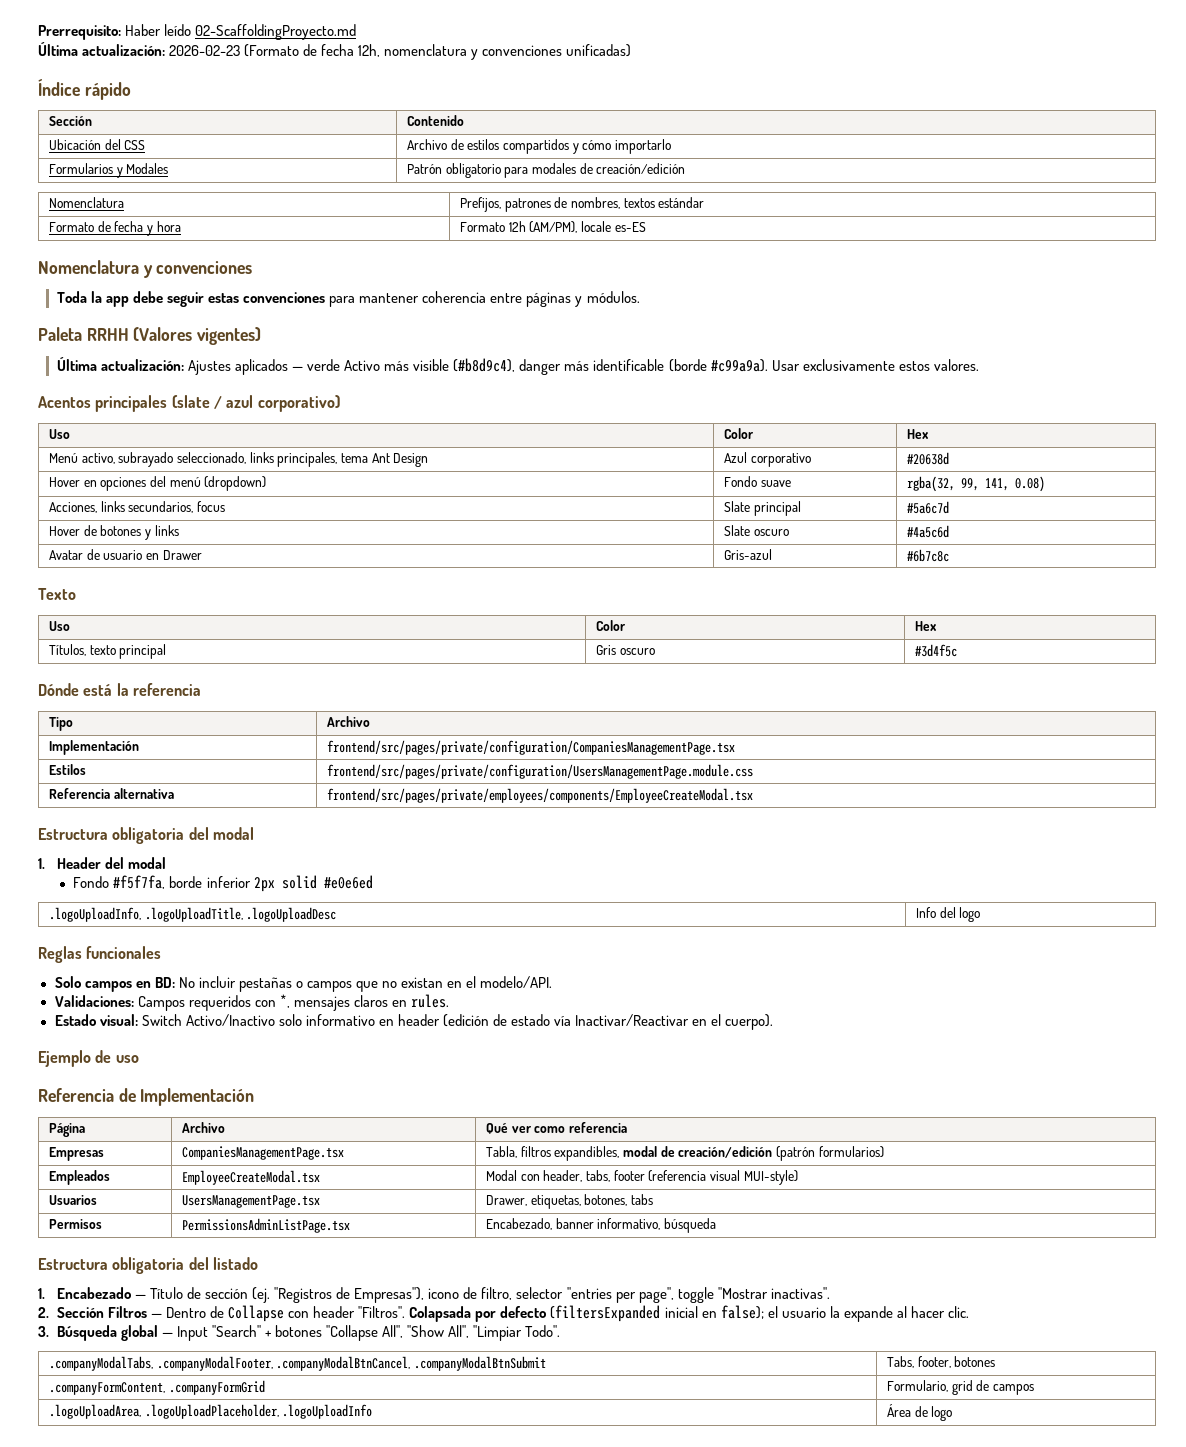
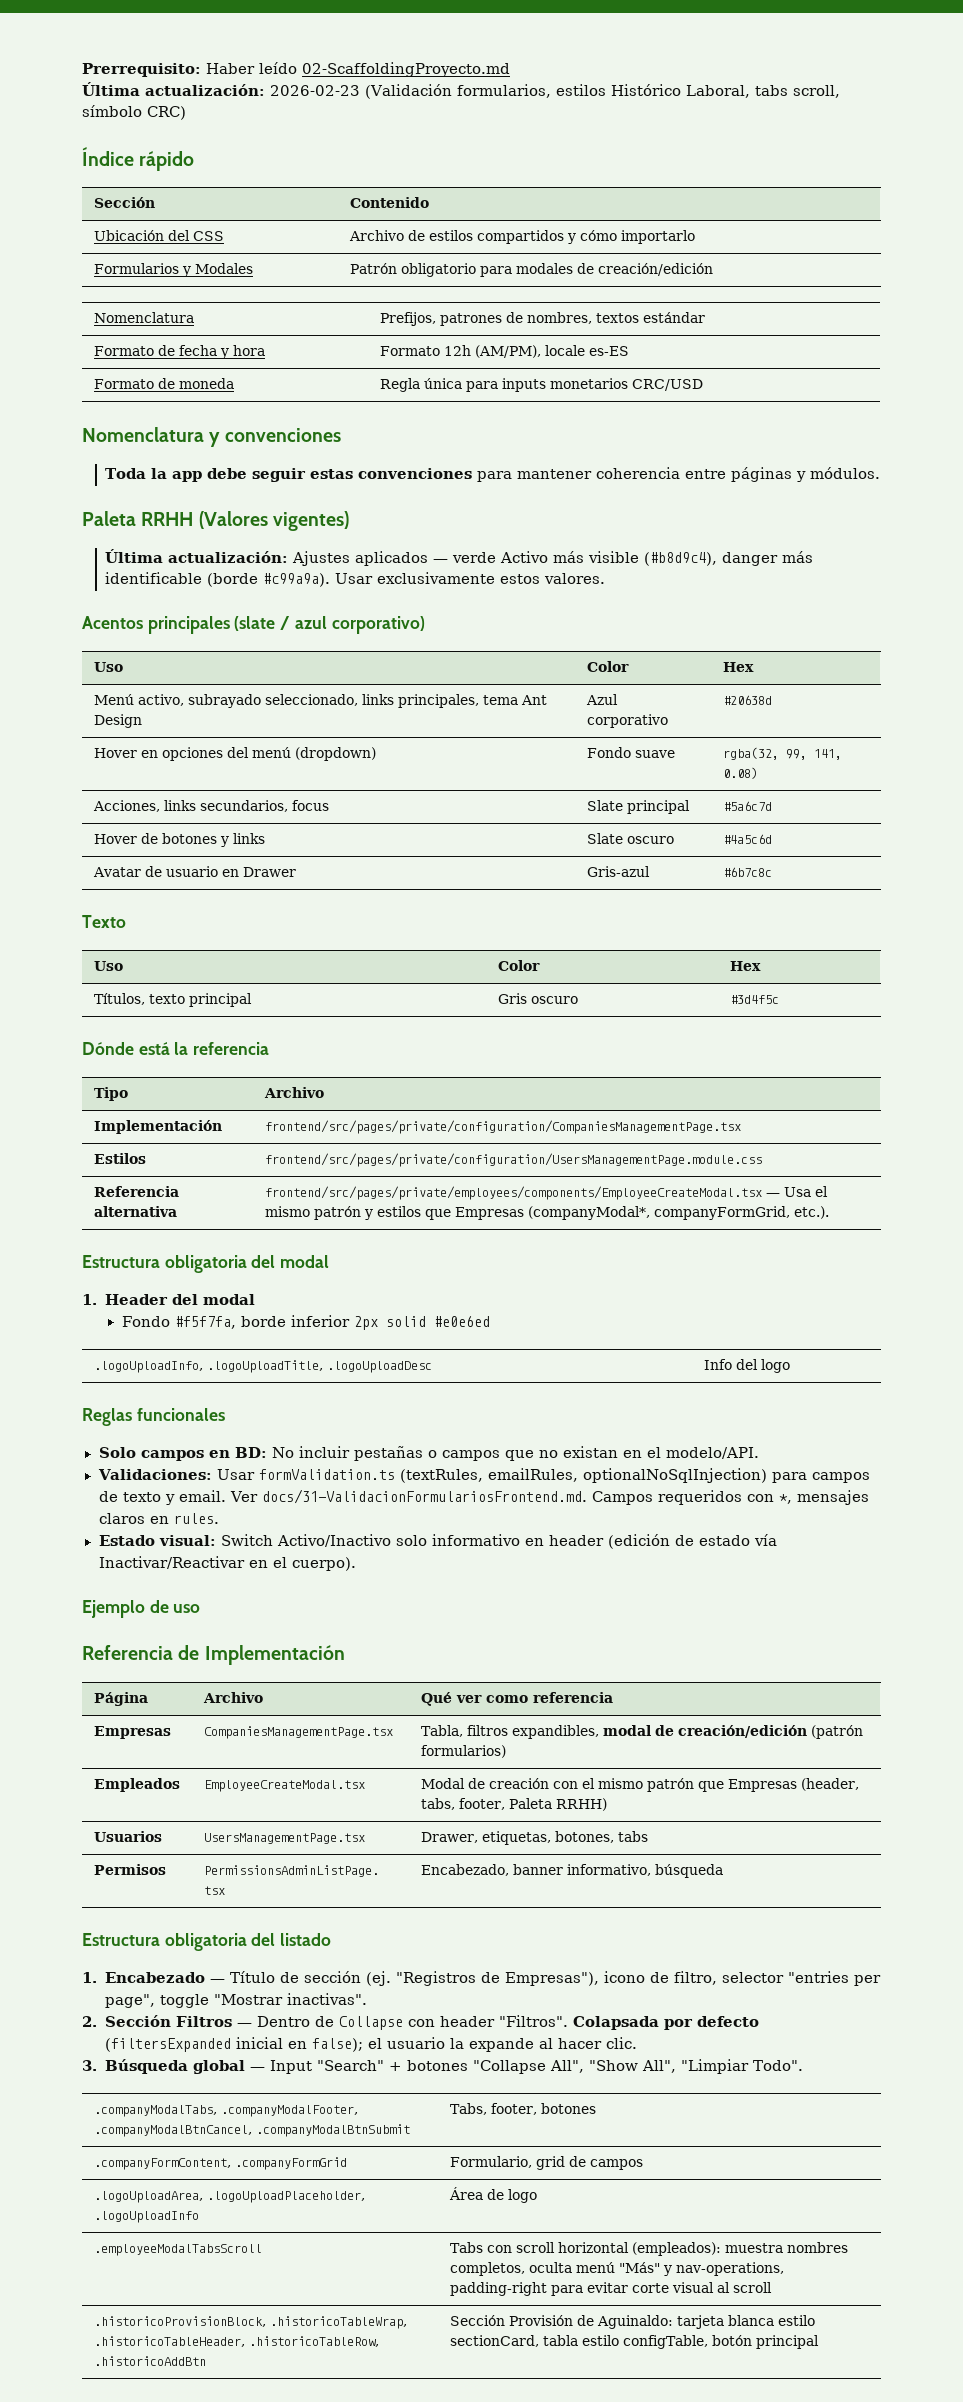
- Última actualización: 2026-02-23 (Formato de fecha 12h, nomenclatura y convenciones unificadas)
+ Última actualización: 2026-02-23 (Validación formularios, estilos Histórico Laboral, tabs scroll, símbolo CRC)
+ Formato de moneda | Regla única para inputs monetarios CRC/USD
- Referencia alternativa | frontend/src/pages/private/employees/components/EmployeeCreateModal.tsx
+ Referencia alternativa | frontend/src/pages/private/employees/components/EmployeeCreateModal.tsx — Usa el mismo patrón y estilos que Empresas (companyModal*, companyFormGrid, etc.).
- Validaciones: Campos requeridos con *, mensajes claros en rules.
+ Validaciones: Usar formValidation.ts (textRules, emailRules, optionalNoSqlInjection) para campos de texto y email. Ver docs/31-ValidacionFormulariosFrontend.md. Campos requeridos con *, mensajes claros en rules.
- Empleados | EmployeeCreateModal.tsx | Modal con header, tabs, footer (referencia visual MUI-style)
+ Empleados | EmployeeCreateModal.tsx | Modal de creación con el mismo patrón que Empresas (header, tabs, footer, Paleta RRHH)
+ .employeeModalTabsScroll | Tabs con scroll horizontal (empleados): muestra nombres completos, oculta menú "Más" y nav-operations, padding-right para evitar corte visual al scroll
+ .historicoProvisionBlock, .historicoTableWrap, .historicoTableHeader, .historicoTableRow, .historicoAddBtn | Sección Provisión de Aguinaldo: tarjeta blanca estilo sectionCard, tabla estilo configTable, botón principal

